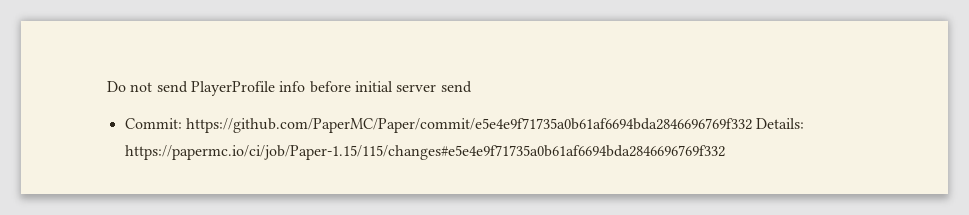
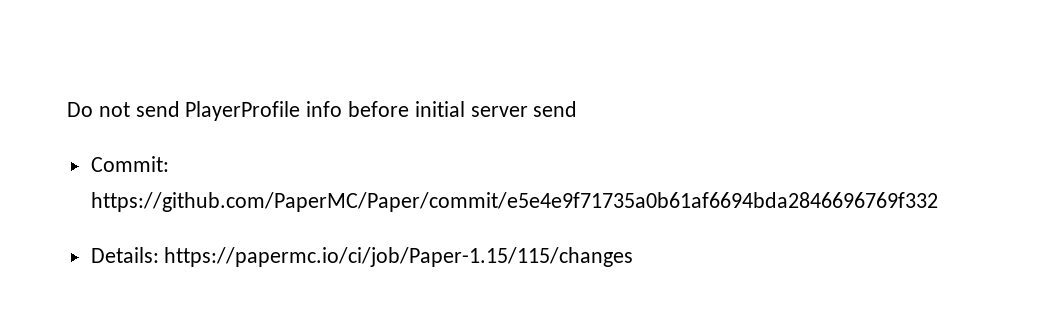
- Commit: https://github.com/PaperMC/Paper/commit/e5e4e9f71735a0b61af6694bda2846696769f332 Details: https://papermc.io/ci/job/Paper-1.15/115/changes#e5e4e9f71735a0b61af6694bda2846696769f332
+ Commit: https://github.com/PaperMC/Paper/commit/e5e4e9f71735a0b61af6694bda2846696769f332
+ Details: https://papermc.io/ci/job/Paper-1.15/115/changes

